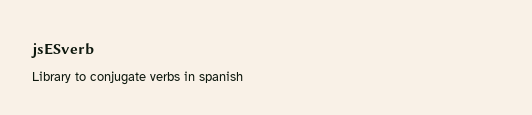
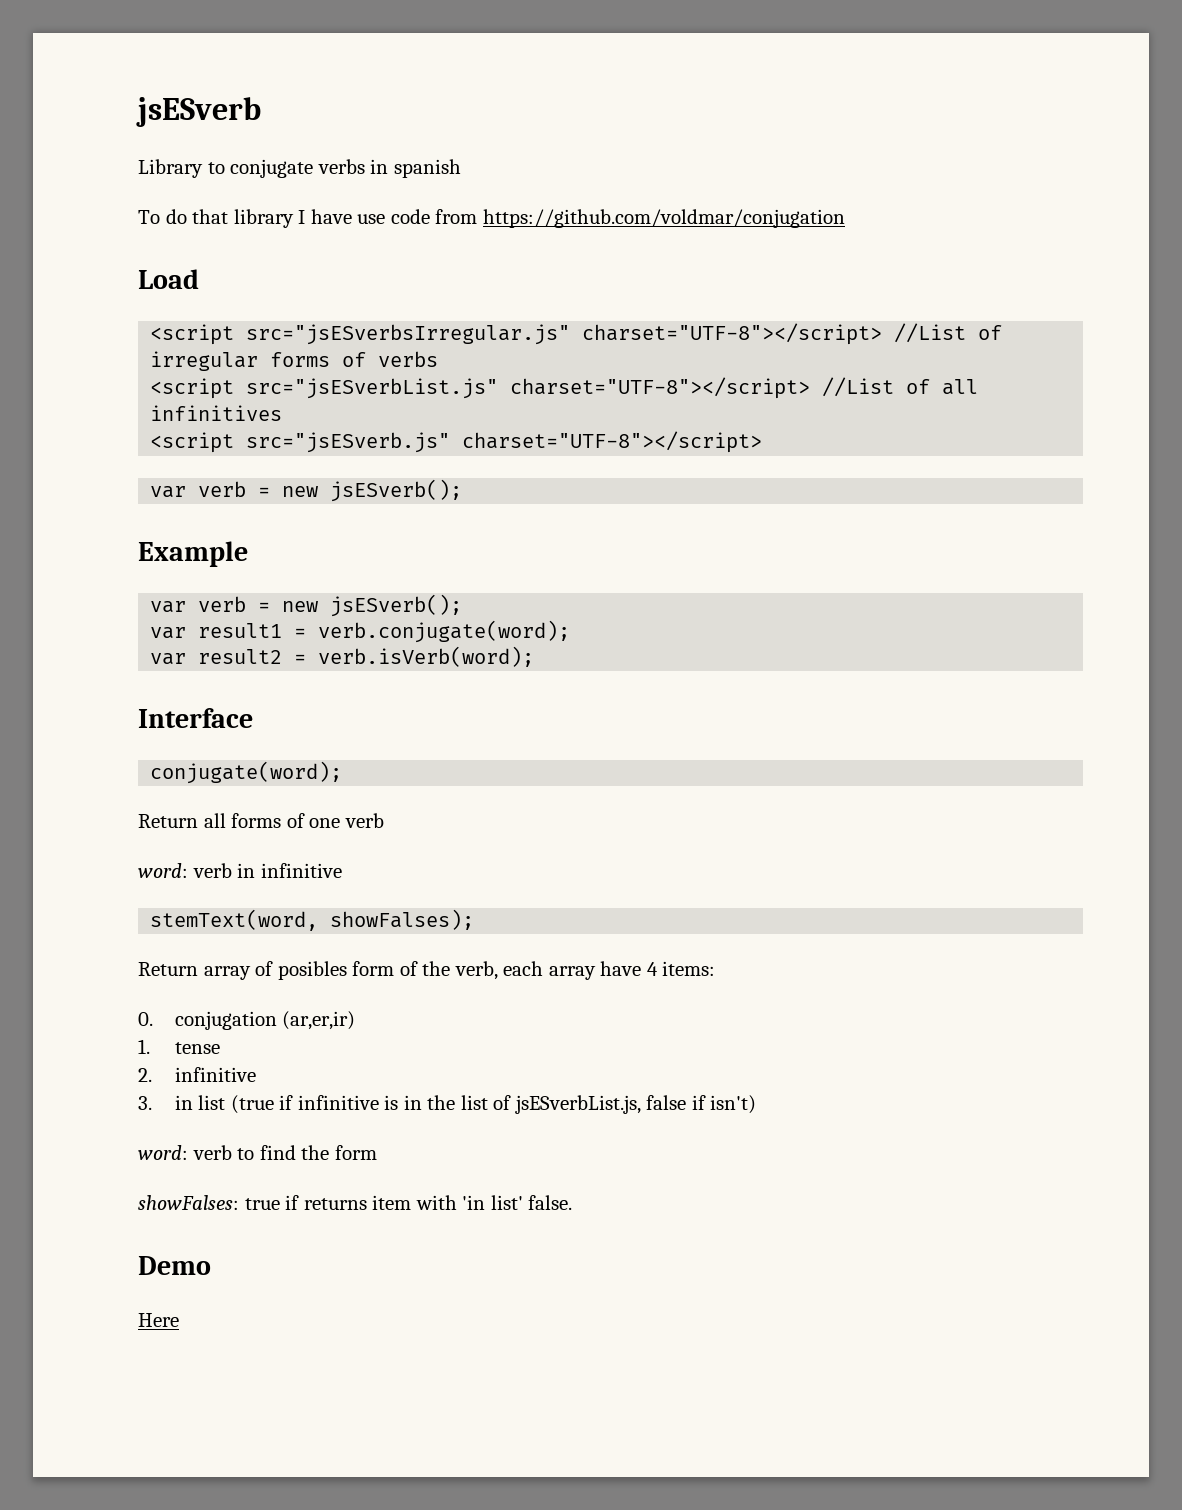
+ To do that library I have use code from https://github.com/voldmar/conjugation
+ Load
+ <script src="jsESverbsIrregular.js" charset="UTF-8"></script> //List of irregular forms of verbs
+ <script src="jsESverbList.js" charset="UTF-8"></script> //List of all infinitives
+ <script src="jsESverb.js" charset="UTF-8"></script>
+ var verb = new jsESverb();
+ Example
+ var verb = new jsESverb();
+ var result1 = verb.conjugate(word);
+ var result2 = verb.isVerb(word);
+ Interface
+ conjugate(word);
+ Return all forms of one verb
+ word: verb in infinitive
+ stemText(word, showFalses);
+ Return array of posibles form of the verb, each array have 4 items:
+ 0. conjugation (ar,er,ir)
+ 1. tense
+ 2. infinitive
+ 3. in list (true if infinitive is in the list of jsESverbList.js, false if isn't)
+ word: verb to find the form
+ showFalses: true if returns item with 'in list' false.
+ Demo
+ Here

